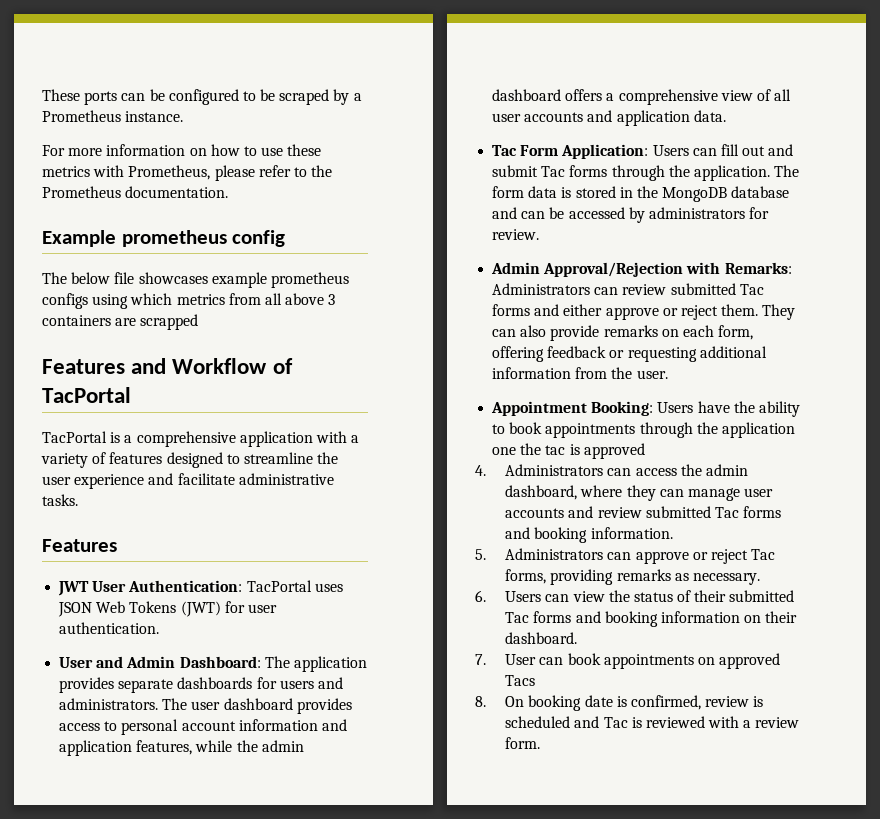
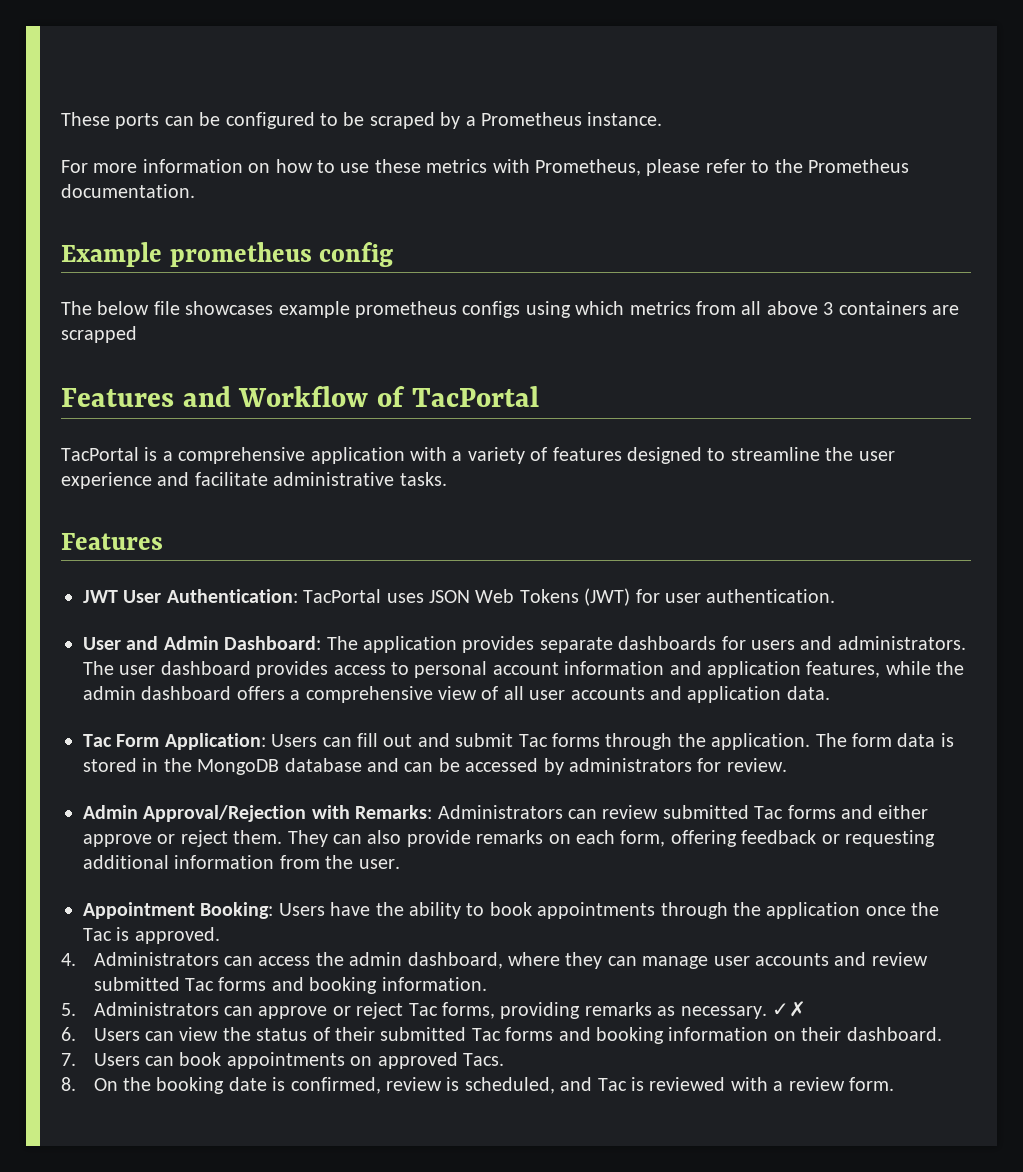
- Appointment Booking: Users have the ability to book appointments through the application one the tac is approved
+ Appointment Booking: Users have the ability to book appointments through the application once the Tac is approved.
+ ✓✗
- 7. User can book appointments on approved Tacs
+ 7. Users can book appointments on approved Tacs.
- 8. On booking date is confirmed, review is scheduled and Tac is reviewed with a review form.
+ 8. On the booking date is confirmed, review is scheduled, and Tac is reviewed with a review form.

